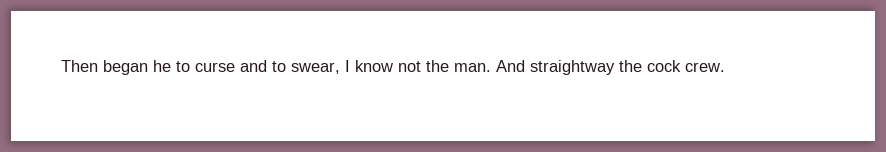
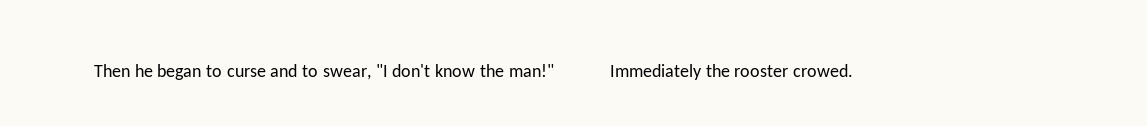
- Then began he to curse and to swear, I know not the man. And straightway the cock crew.
+ Then he began to curse and to swear, "I don't know the man!" Immediately the rooster crowed.

